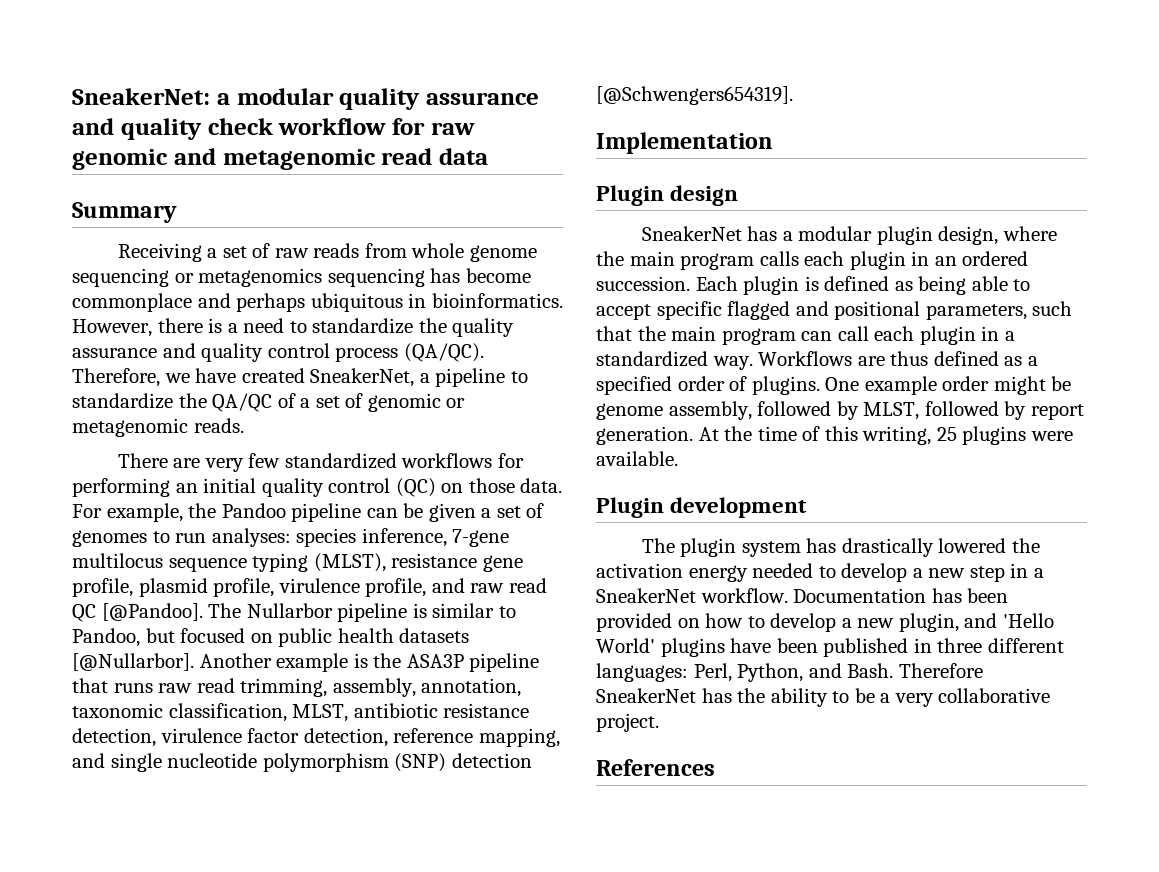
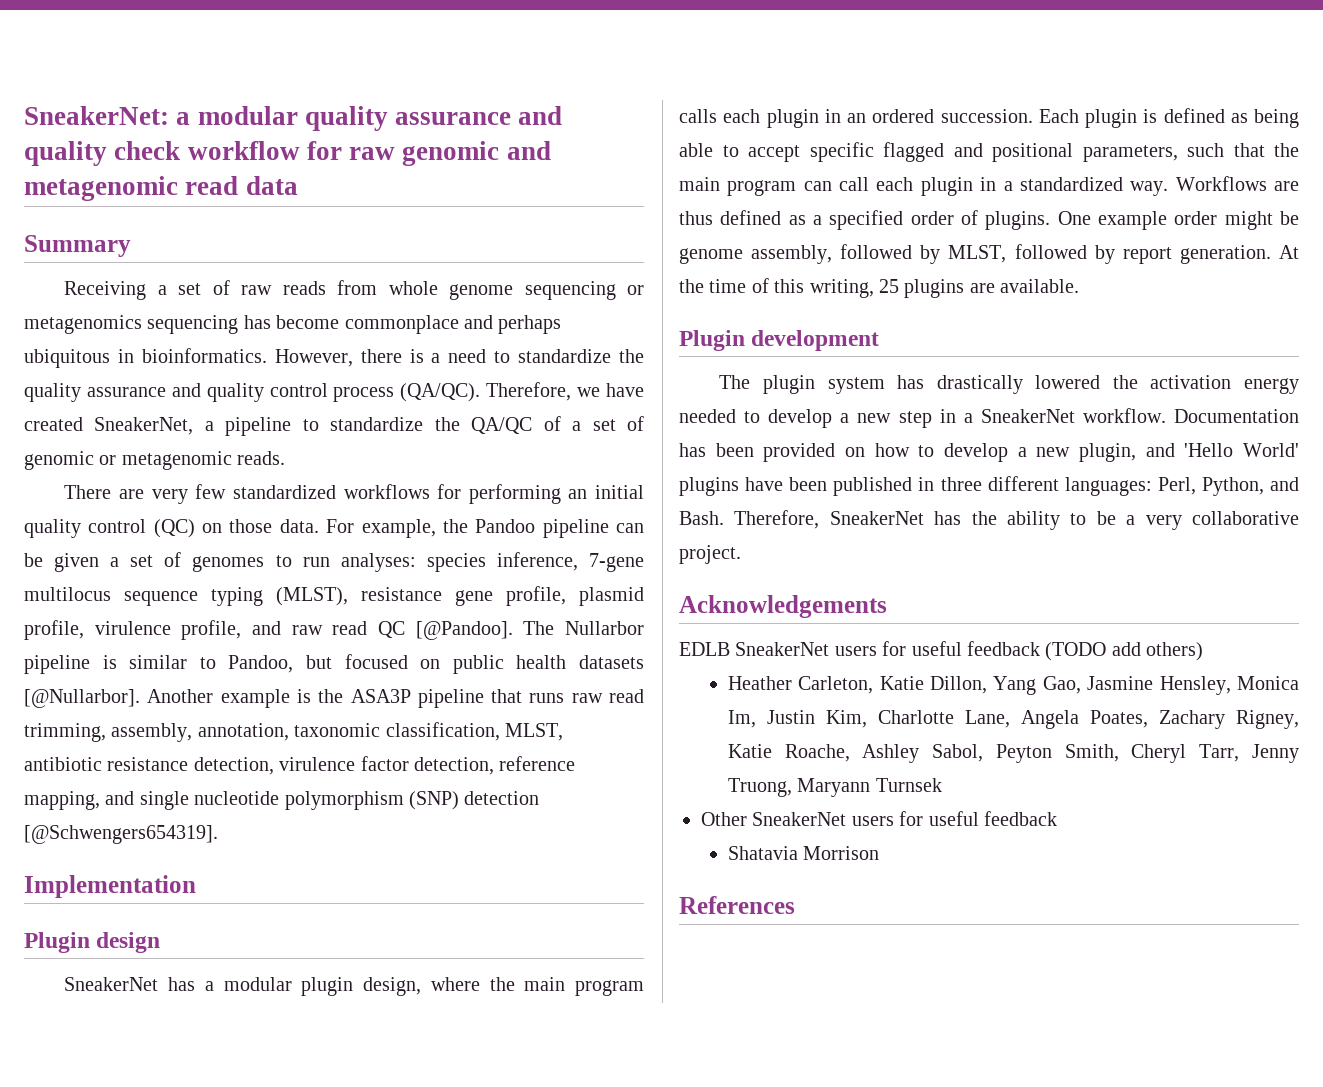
- At the time of this writing, 25 plugins were available.
+ At the time of this writing, 25 plugins are available.
- Therefore SneakerNet has the ability to be a very collaborative project.
+ Therefore, SneakerNet has the ability to be a very collaborative project.
+ Acknowledgements
+ EDLB SneakerNet users for useful feedback (TODO add others)
+ Heather Carleton, Katie Dillon, Yang Gao, Jasmine Hensley, Monica Im, Justin Kim, Charlotte Lane, Angela Poates, Zachary Rigney, Katie Roache, Ashley Sabol, Peyton Smith, Cheryl Tarr, Jenny Truong, Maryann Turnsek
+ Other SneakerNet users for useful feedback
+ Shatavia Morrison

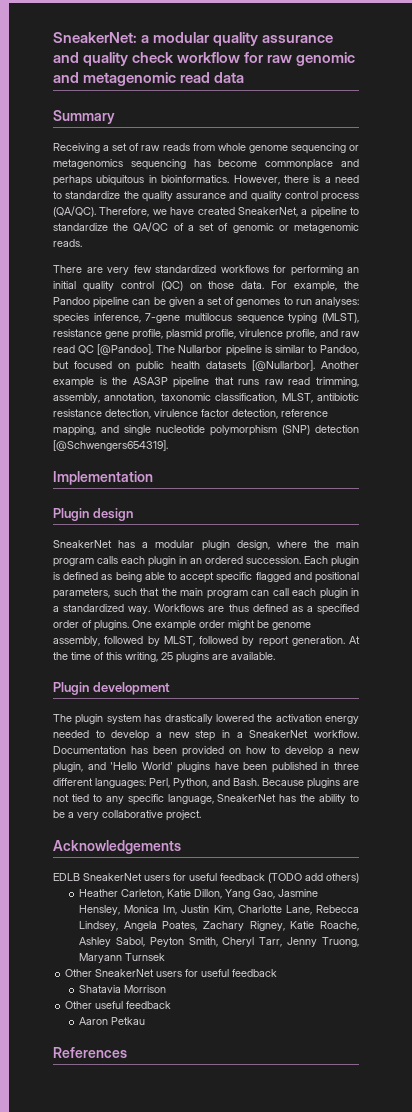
- Therefore, SneakerNet has the ability to be a very collaborative project.
+ Because plugins are not tied to any specific language, SneakerNet has the ability to be a very collaborative project.
- Heather Carleton, Katie Dillon, Yang Gao, Jasmine Hensley, Monica Im, Justin Kim, Charlotte Lane, Angela Poates, Zachary Rigney, Katie Roache, Ashley Sabol, Peyton Smith, Cheryl Tarr, Jenny Truong, Maryann Turnsek
+ Heather Carleton, Katie Dillon, Yang Gao, Jasmine Hensley, Monica Im, Justin Kim, Charlotte Lane, Rebecca Lindsey, Angela Poates, Zachary Rigney, Katie Roache, Ashley Sabol, Peyton Smith, Cheryl Tarr, Jenny Truong, Maryann Turnsek
+ Other useful feedback
+ Aaron Petkau

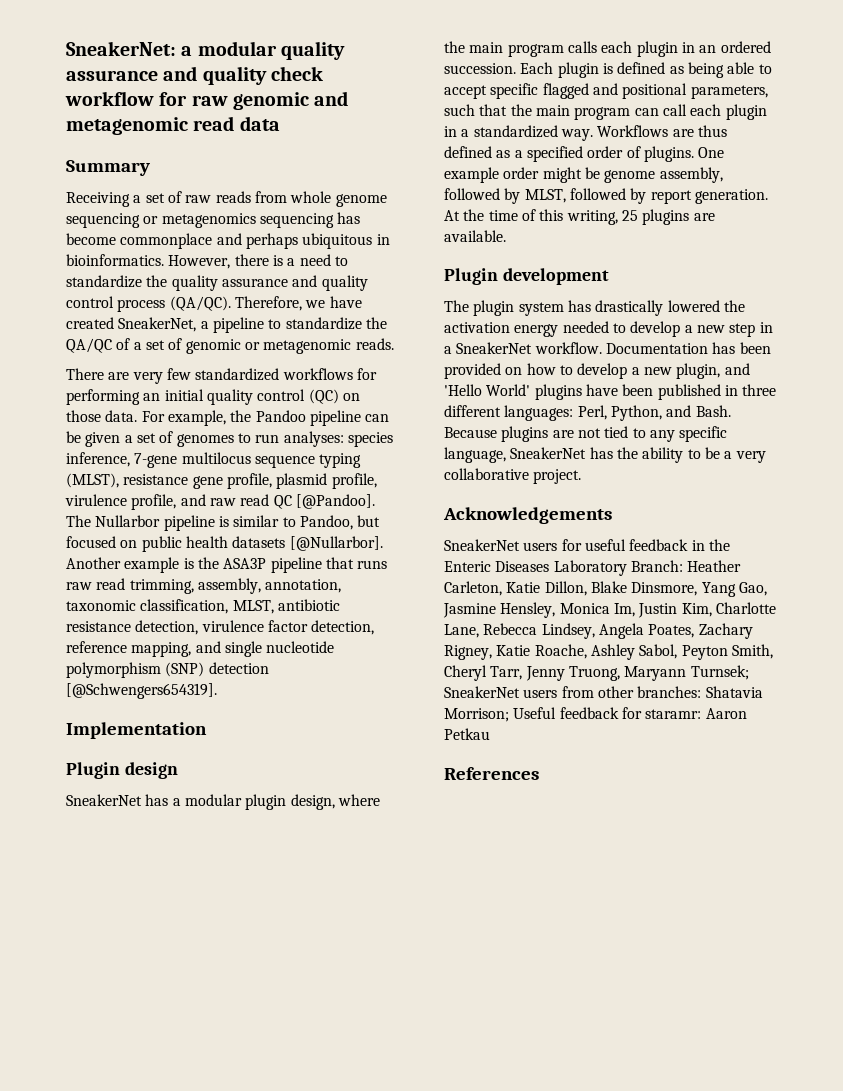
- EDLB SneakerNet users for useful feedback (TODO add others)
- Heather Carleton, Katie Dillon, Yang Gao, Jasmine Hensley, Monica Im, Justin Kim, Charlotte Lane, Rebecca Lindsey, Angela Poates, Zachary Rigney, Katie Roache, Ashley Sabol, Peyton Smith, Cheryl Tarr, Jenny Truong, Maryann Turnsek
- Other SneakerNet users for useful feedback
- Shatavia Morrison
- Other useful feedback
- Aaron Petkau
+ SneakerNet users for useful feedback in the Enteric Diseases Laboratory Branch: Heather Carleton, Katie Dillon, Blake Dinsmore, Yang Gao, Jasmine Hensley, Monica Im, Justin Kim, Charlotte Lane, Rebecca Lindsey, Angela Poates, Zachary Rigney, Katie Roache, Ashley Sabol, Peyton Smith, Cheryl Tarr, Jenny Truong, Maryann Turnsek; SneakerNet users from other branches: Shatavia Morrison; Useful feedback for staramr: Aaron Petkau

